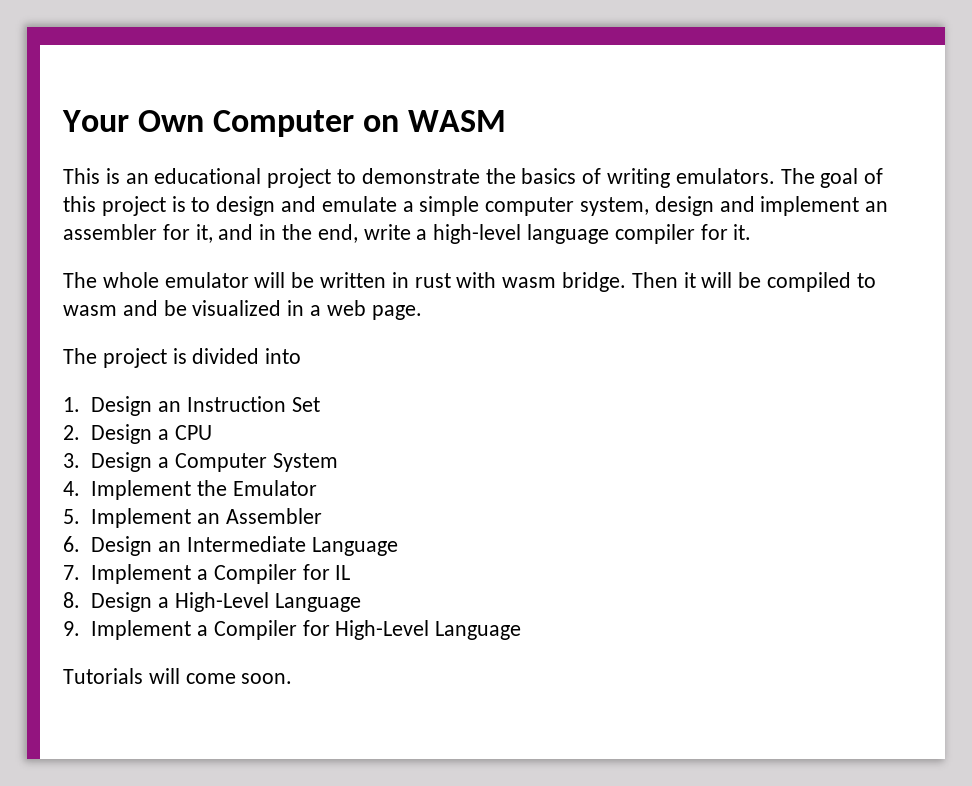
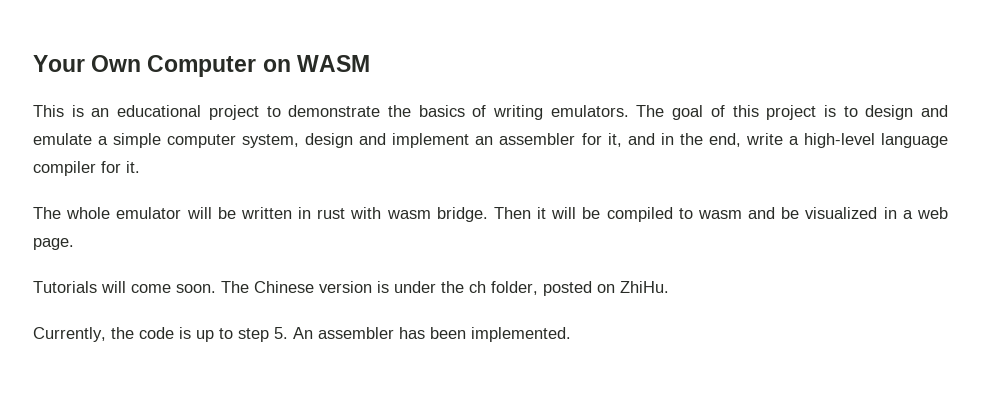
- The project is divided into
- 1. Design an Instruction Set
- 2. Design a CPU
- 3. Design a Computer System
- 4. Implement the Emulator
- 5. Implement an Assembler
- 6. Design an Intermediate Language
- 7. Implement a Compiler for IL
- 8. Design a High-Level Language
- 9. Implement a Compiler for High-Level Language
- Tutorials will come soon.
+ Tutorials will come soon. The Chinese version is under the ch folder, posted on ZhiHu.
+ Currently, the code is up to step 5. An assembler has been implemented.

